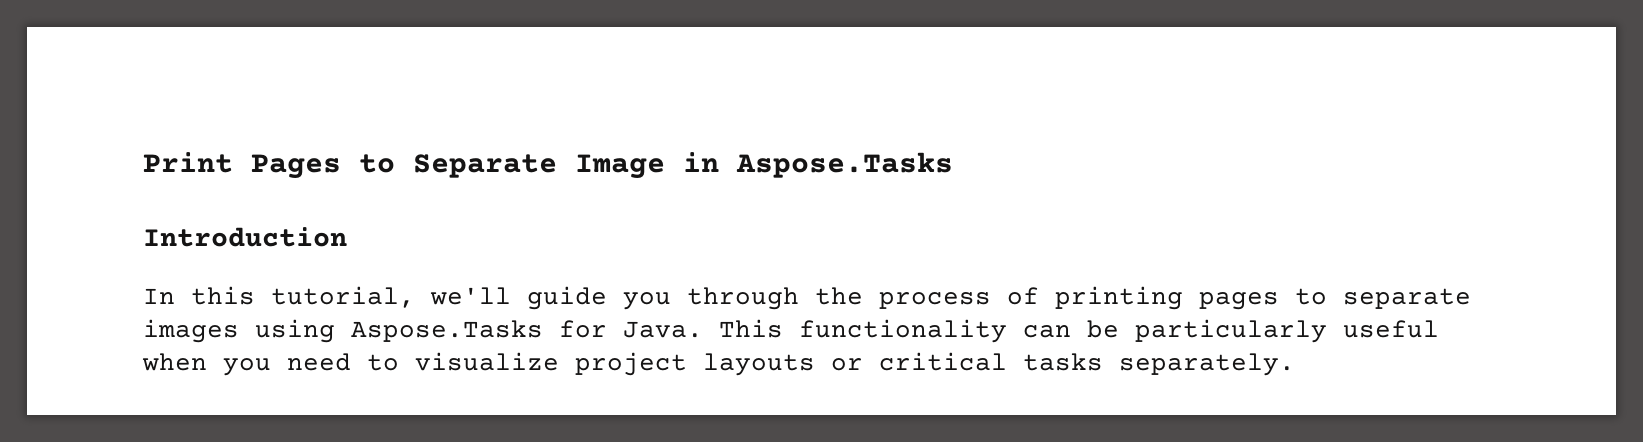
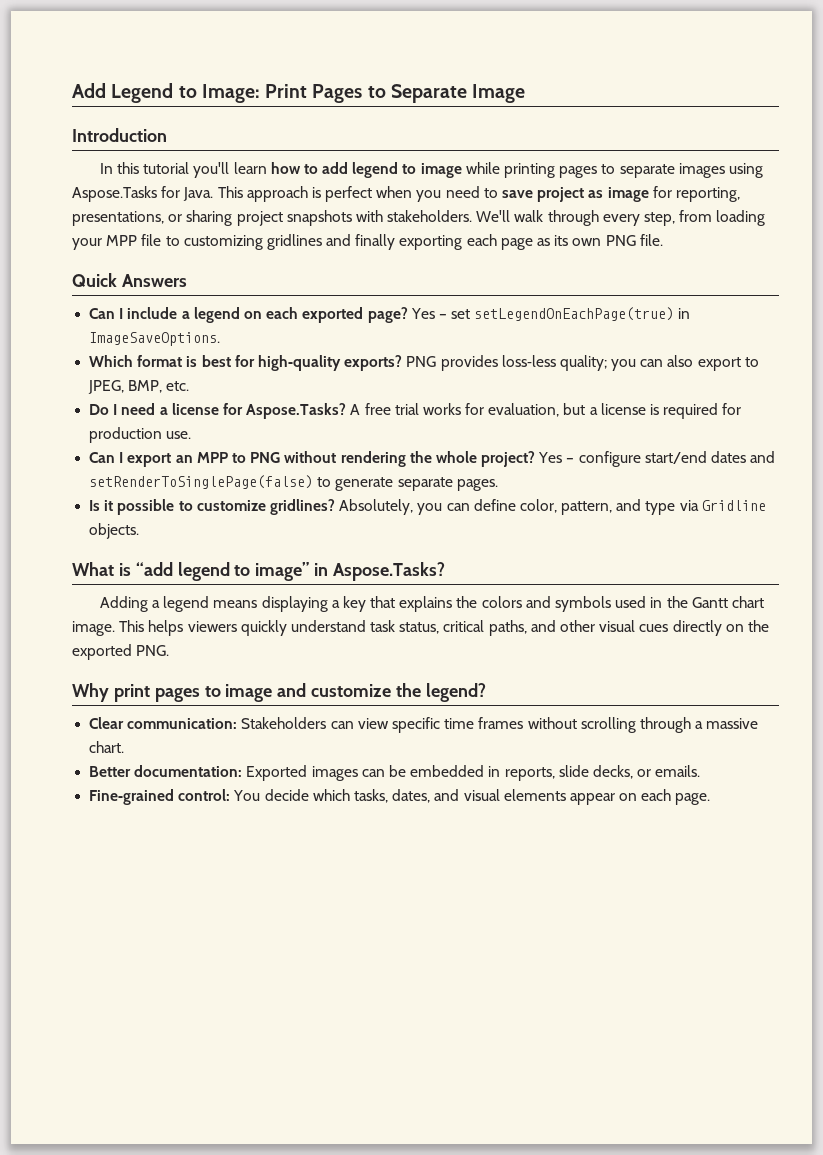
- Print Pages to Separate Image in Aspose.Tasks
+ Add Legend to Image: Print Pages to Separate Image
- In this tutorial, we'll guide you through the process of printing pages to separate images using Aspose.Tasks for Java.
+ In this tutorial you'll learn how to add legend to image while printing pages to separate images using Aspose.Tasks for Java.
- This functionality can be particularly useful when you need to visualize project layouts or critical tasks separately.
+ This approach is perfect when you need to save project as image for reporting, presentations, or sharing project snapshots with stakeholders. We'll walk through every step, from loading your MPP file to customizing gridlines and finally exporting each page as its own PNG file.
+ Quick Answers
+ Can I include a legend on each exported page? Yes – set setLegendOnEachPage(true) in ImageSaveOptions.
+ Which format is best for high‑quality exports? PNG provides loss‑less quality; you can also export to JPEG, BMP, etc.
+ Do I need a license for Aspose.Tasks? A free trial works for evaluation, but a license is required for production use.
+ Can I export an MPP to PNG without rendering the whole project? Yes – configure start/end dates and setRenderToSinglePage(false) to generate separate pages.
+ Is it possible to customize gridlines? Absolutely, you can define color, pattern, and type via Gridline objects.
+ What is “add legend to image” in Aspose.Tasks?
+ Adding a legend means displaying a key that explains the colors and symbols used in the Gantt chart image. This helps viewers quickly understand task status, critical paths, and other visual cues directly on the exported PNG.
+ Why print pages to image and customize the legend?
+ Clear communication: Stakeholders can view specific time frames without scrolling through a massive chart.
+ Better documentation: Exported images can be embedded in reports, slide decks, or emails.
+ Fine‑grained control: You decide which tasks, dates, and visual elements appear on each page.

